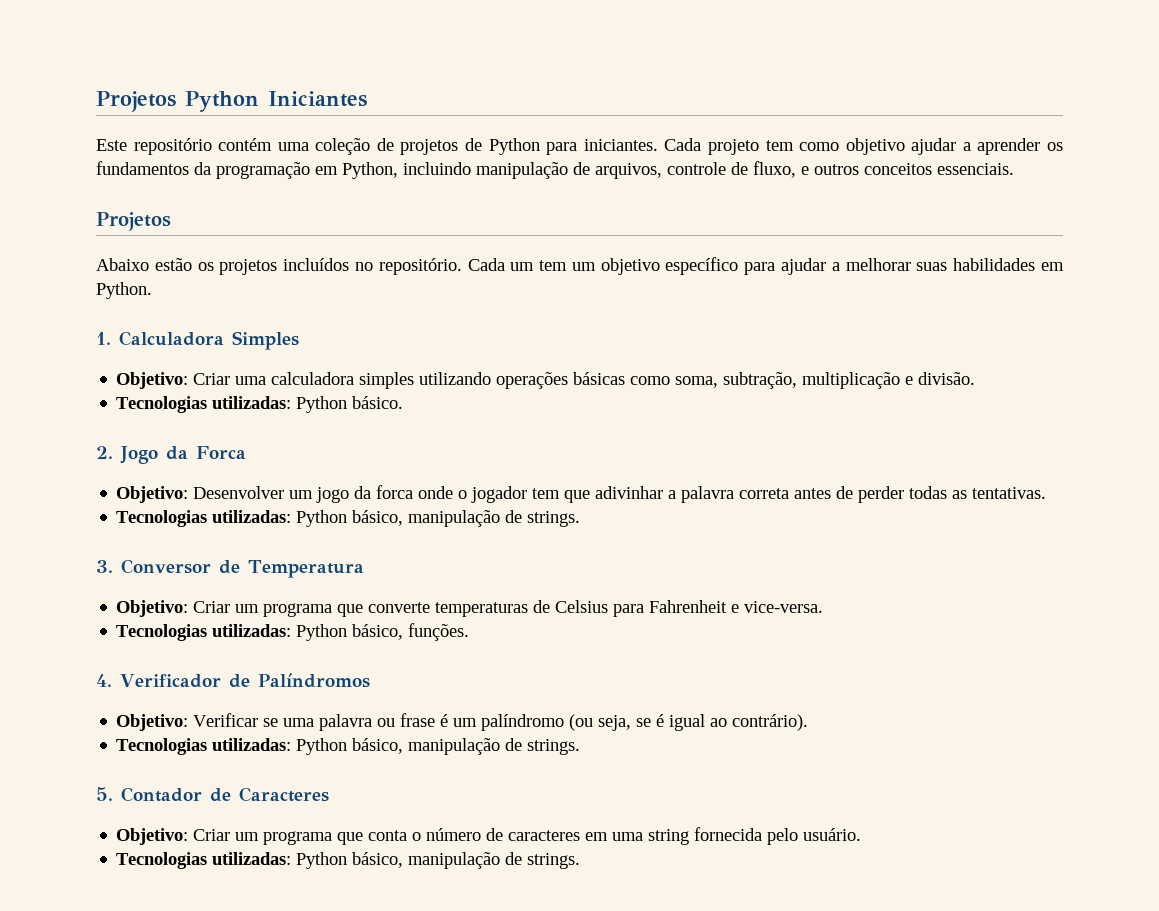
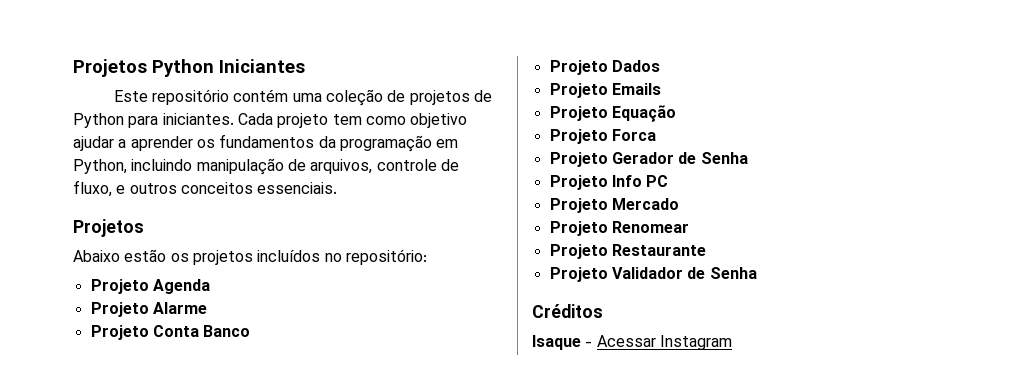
- Abaixo estão os projetos incluídos no repositório. Cada um tem um objetivo específico para ajudar a melhorar suas habilidades em Python.
- 1. Calculadora Simples
- Objetivo: Criar uma calculadora simples utilizando operações básicas como soma, subtração, multiplicação e divisão.
- Tecnologias utilizadas: Python básico.
- 2. Jogo da Forca
- Objetivo: Desenvolver um jogo da forca onde o jogador tem que adivinhar a palavra correta antes de perder todas as tentativas.
- Tecnologias utilizadas: Python básico, manipulação de strings.
- 3. Conversor de Temperatura
- Objetivo: Criar um programa que converte temperaturas de Celsius para Fahrenheit e vice-versa.
- Tecnologias utilizadas: Python básico, funções.
- 4. Verificador de Palíndromos
- Objetivo: Verificar se uma palavra ou frase é um palíndromo (ou seja, se é igual ao contrário).
- Tecnologias utilizadas: Python básico, manipulação de strings.
- 5. Contador de Caracteres
- Objetivo: Criar um programa que conta o número de caracteres em uma string fornecida pelo usuário.
- Tecnologias utilizadas: Python básico, manipulação de strings.
+ Abaixo estão os projetos incluídos no repositório:
+ Projeto Agenda
+ Projeto Alarme
+ Projeto Conta Banco
+ Projeto Dados
+ Projeto Emails
+ Projeto Equação
+ Projeto Forca
+ Projeto Gerador de Senha
+ Projeto Info PC
+ Projeto Mercado
+ Projeto Renomear
+ Projeto Restaurante
+ Projeto Validador de Senha
+ Créditos
+ Isaque - Acessar Instagram

